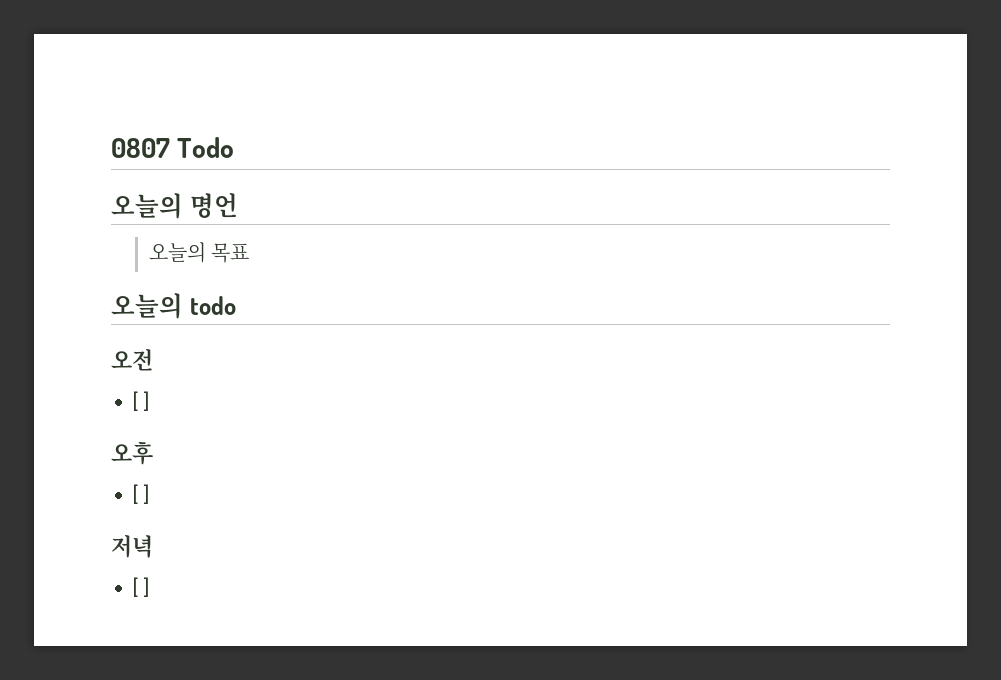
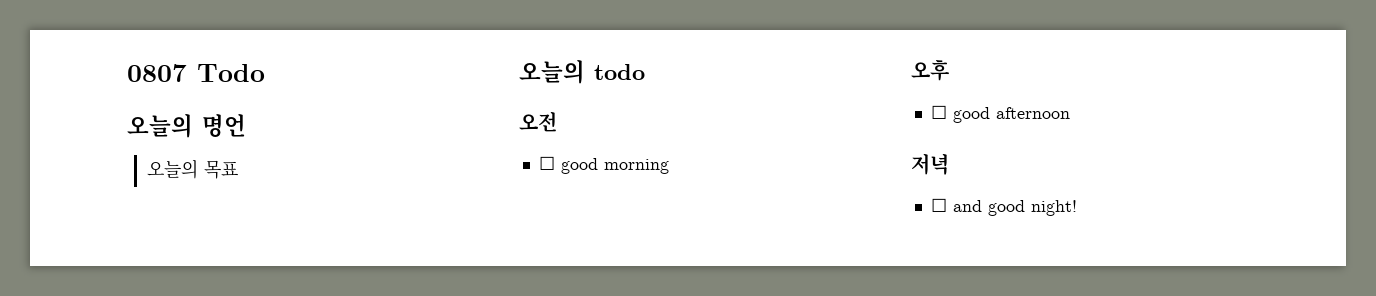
  오전
- [ ]
+ ☐ good morning
  오후
- [ ]
+ ☐ good afternoon
  저녁
- [ ]
+ ☐ and good night!

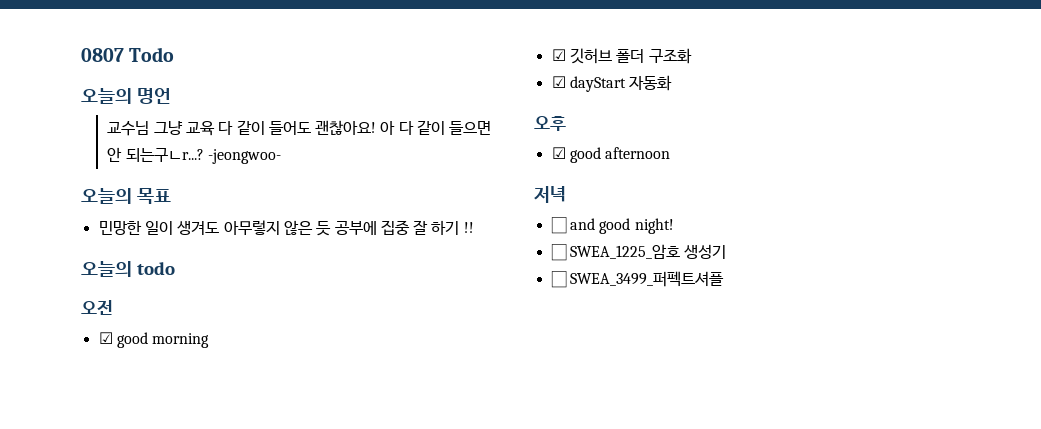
+ 교수님 그냥 교육 다 같이 들어도 괜찮아요! 아 다 같이 들으면 안 되는구ㄴr...? -jeongwoo-
  오늘의 목표
+ 민망한 일이 생겨도 아무렇지 않은 듯 공부에 집중 잘 하기 !!
- ☐ good morning
+ ☑ good morning
+ ☑ 깃허브 폴더 구조화
+ ☑ dayStart 자동화
- ☐ good afternoon
+ ☑ good afternoon
+ ☐ SWEA_1225_암호 생성기
+ ☐ SWEA_3499_퍼펙트셔플

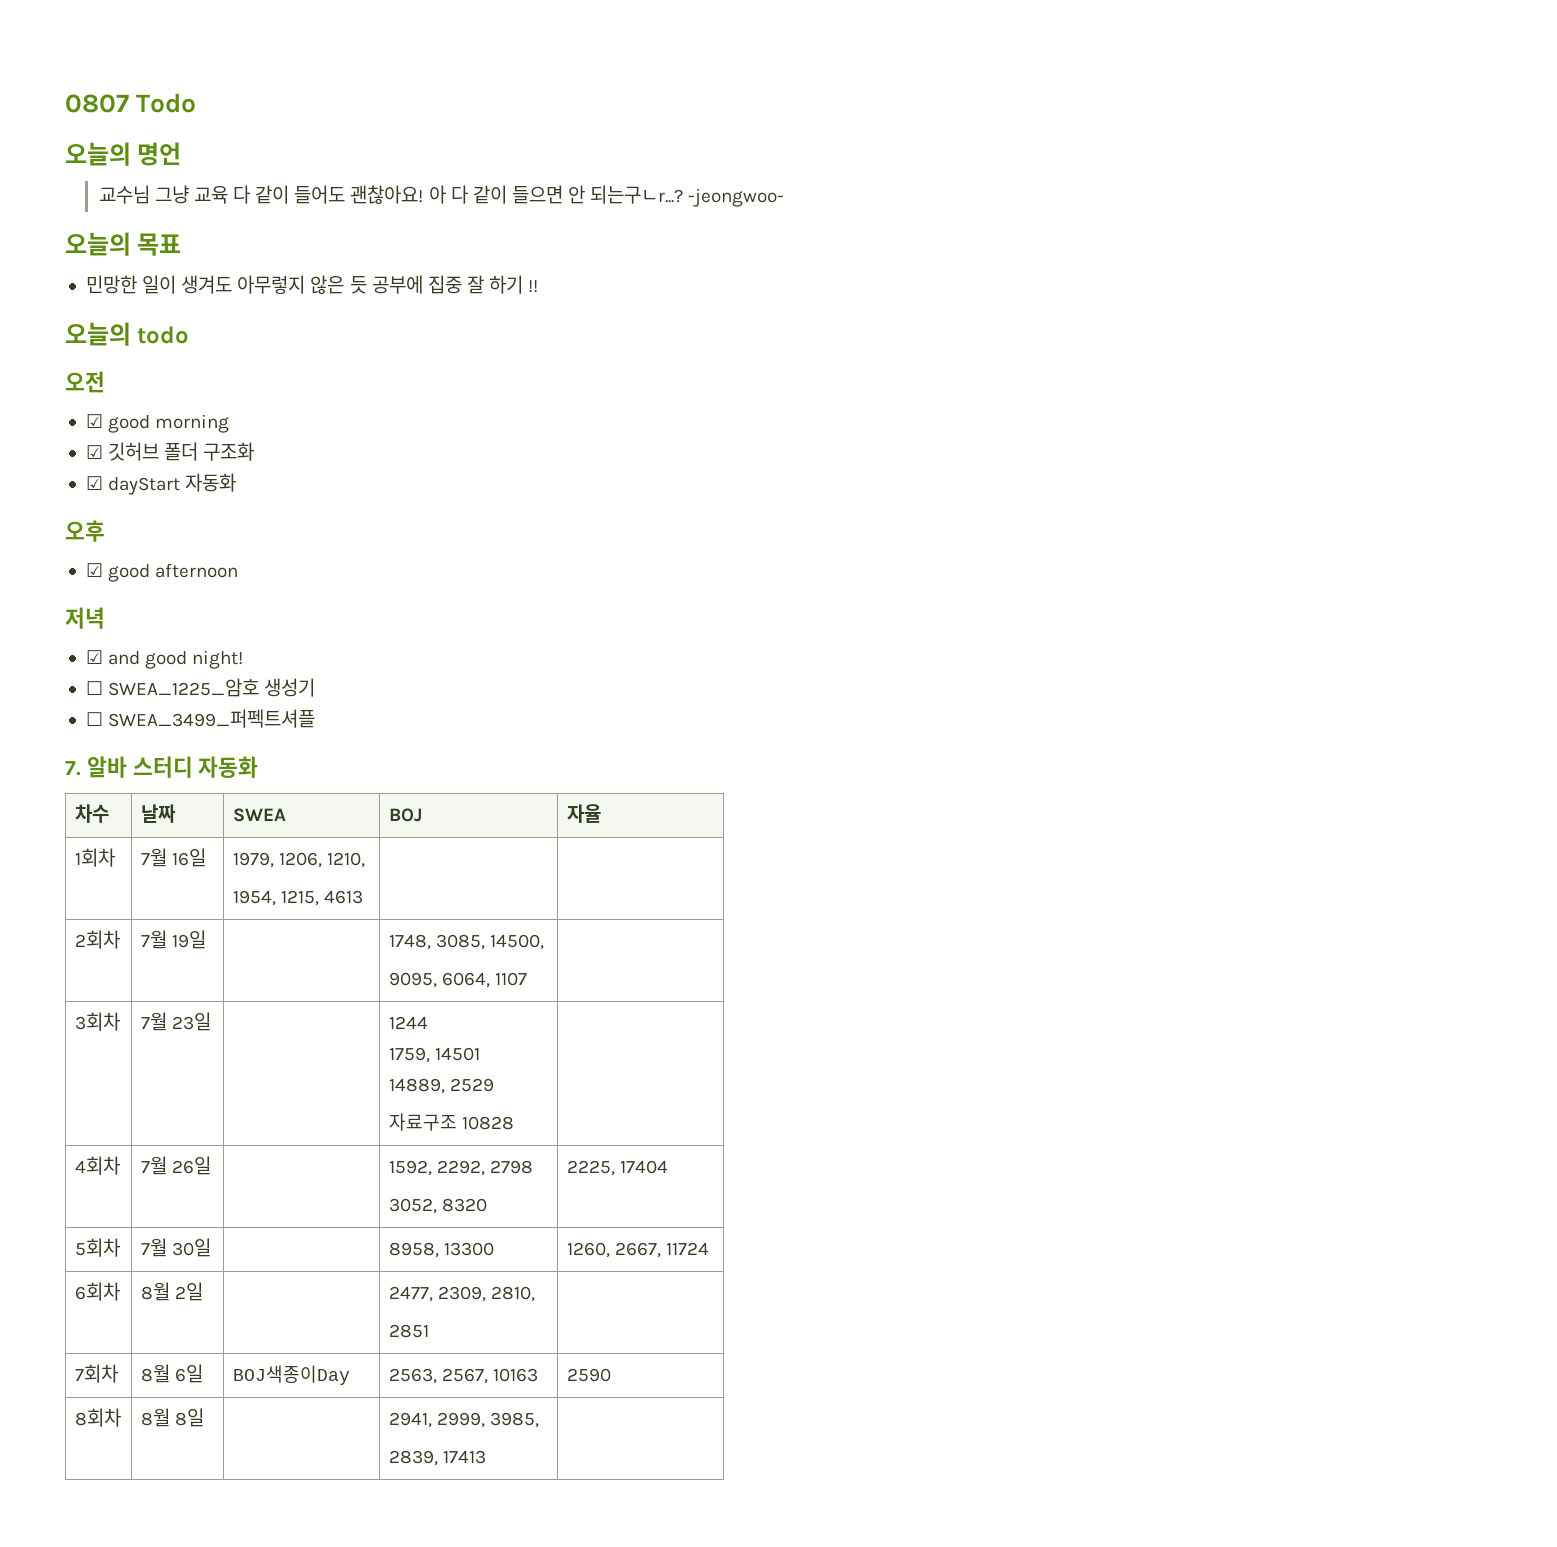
- ☐ and good night!
+ ☑ and good night!
+ 7. 알바 스터디 자동화
+ 차수 | 날짜 | SWEA | BOJ | 자율
+ 1회차 | 7월 16일 | 1979, 1206, 1210,
+ 1954, 1215, 4613 | |
+ 2회차 | 7월 19일 | | 1748, 3085, 14500,
+ 9095, 6064, 1107 |
+ 3회차 | 7월 23일 | | 1244
+ 1759, 14501
+ 14889, 2529
+ 자료구조 10828 |
+ 4회차 | 7월 26일 | | 1592, 2292, 2798
+ 3052, 8320 | 2225, 17404
+ 5회차 | 7월 30일 | | 8958, 13300 | 1260, 2667, 11724
+ 6회차 | 8월 2일 | | 2477, 2309, 2810,
+ 2851 |
+ 7회차 | 8월 6일 | BOJ색종이Day | 2563, 2567, 10163 | 2590
+ 8회차 | 8월 8일 | | 2941, 2999, 3985,
+ 2839, 17413 |

